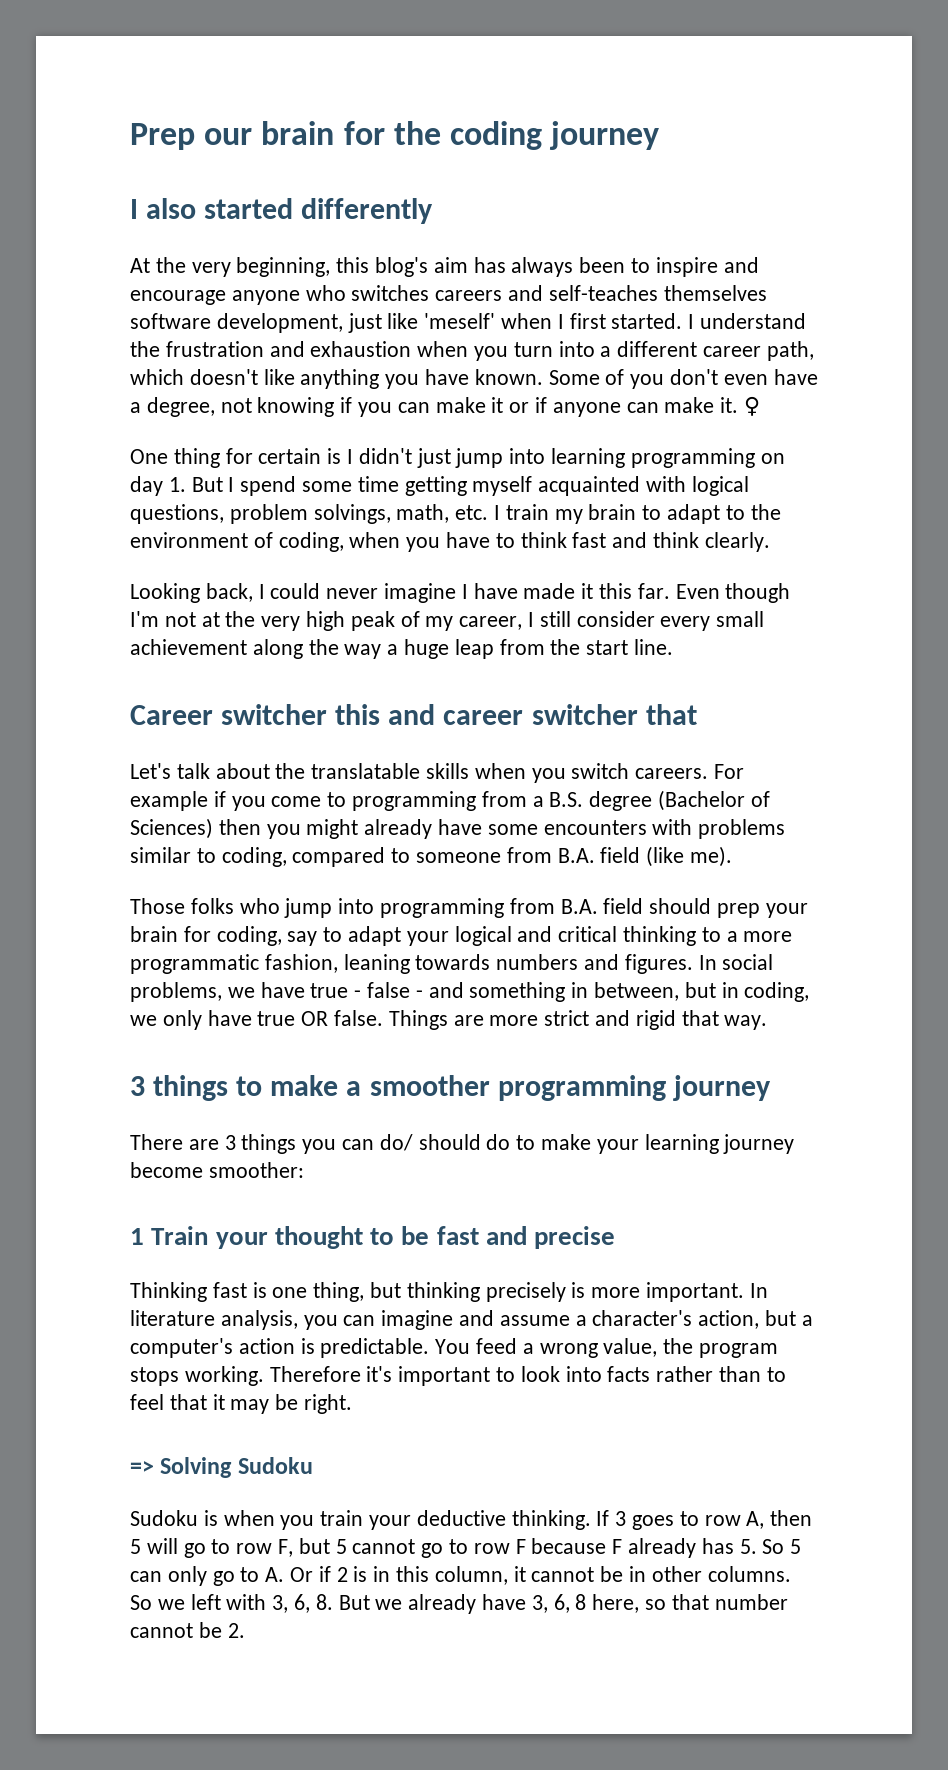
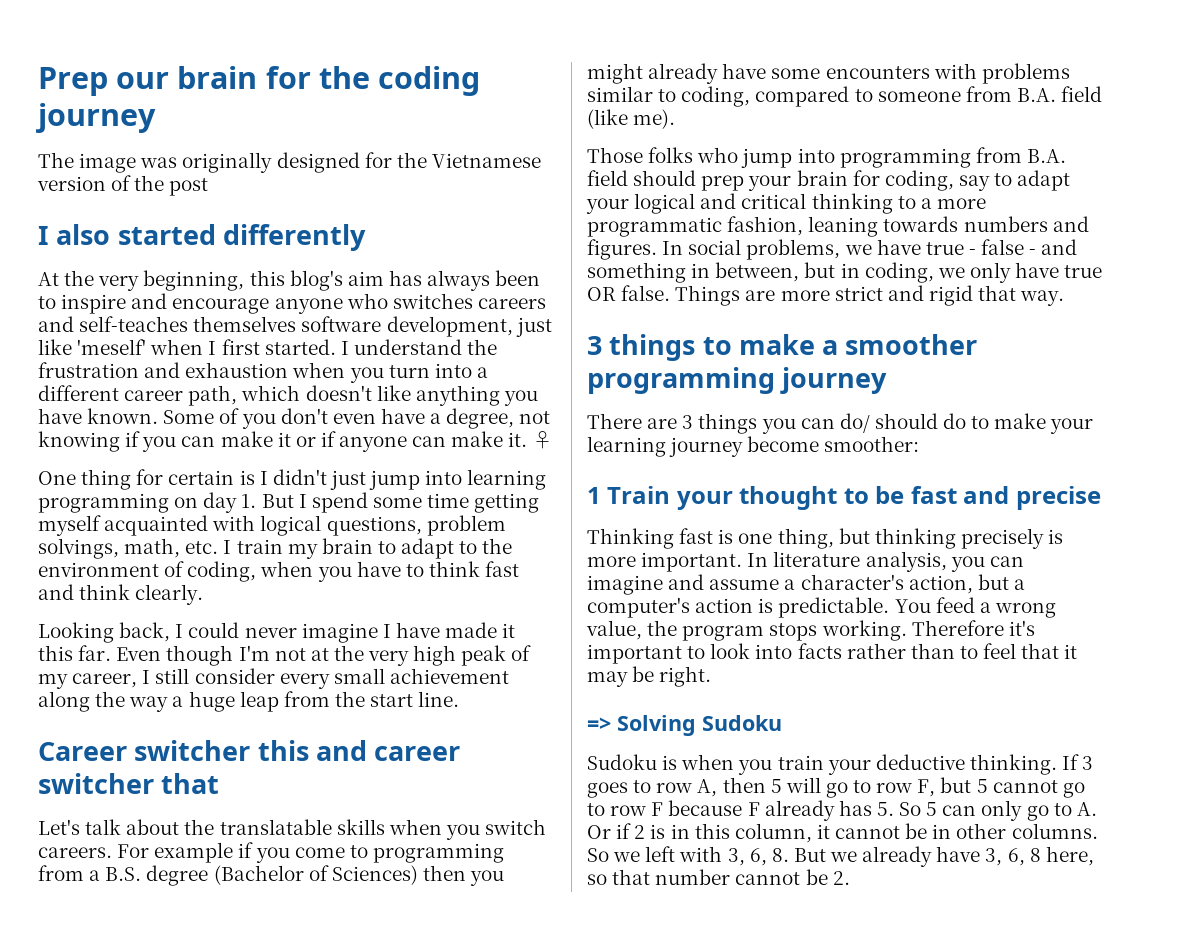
+ The image was originally designed for the Vietnamese version of the post

